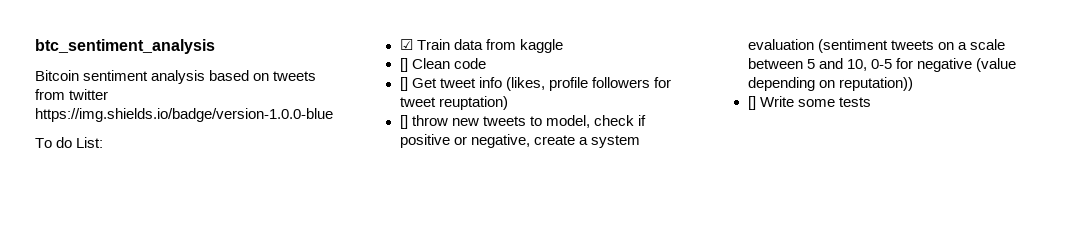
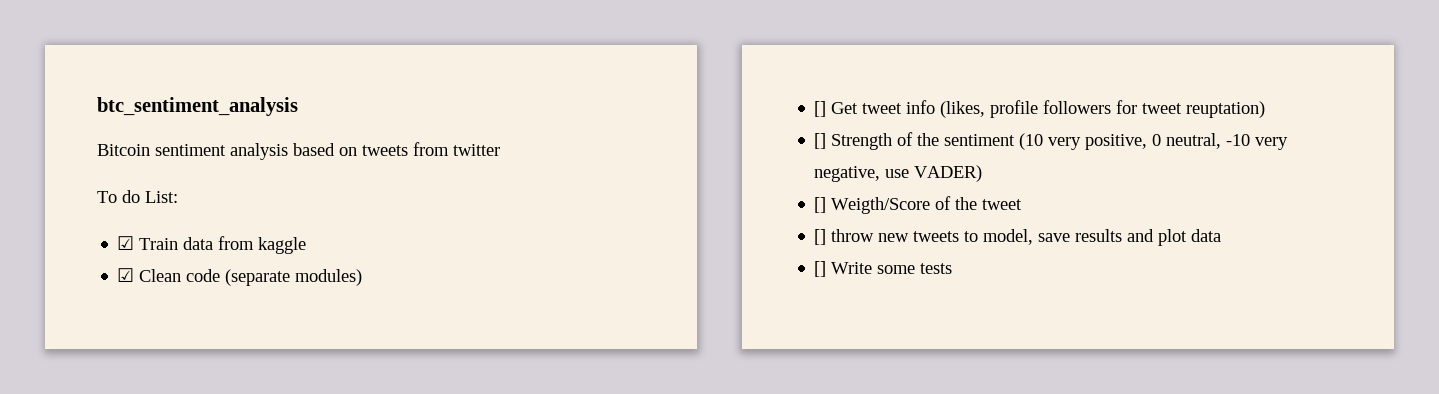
- Bitcoin sentiment analysis based on tweets from twitter https://img.shields.io/badge/version-1.0.0-blue
+ Bitcoin sentiment analysis based on tweets from twitter
- [] Clean code
+ ☑ Clean code (separate modules)
+ [] Strength of the sentiment (10 very positive, 0 neutral, -10 very negative, use VADER)
+ [] Weigth/Score of the tweet
- [] throw new tweets to model, check if positive or negative, create a system evaluation (sentiment tweets on a scale between 5 and 10, 0-5 for negative (value depending on reputation))
+ [] throw new tweets to model, save results and plot data

